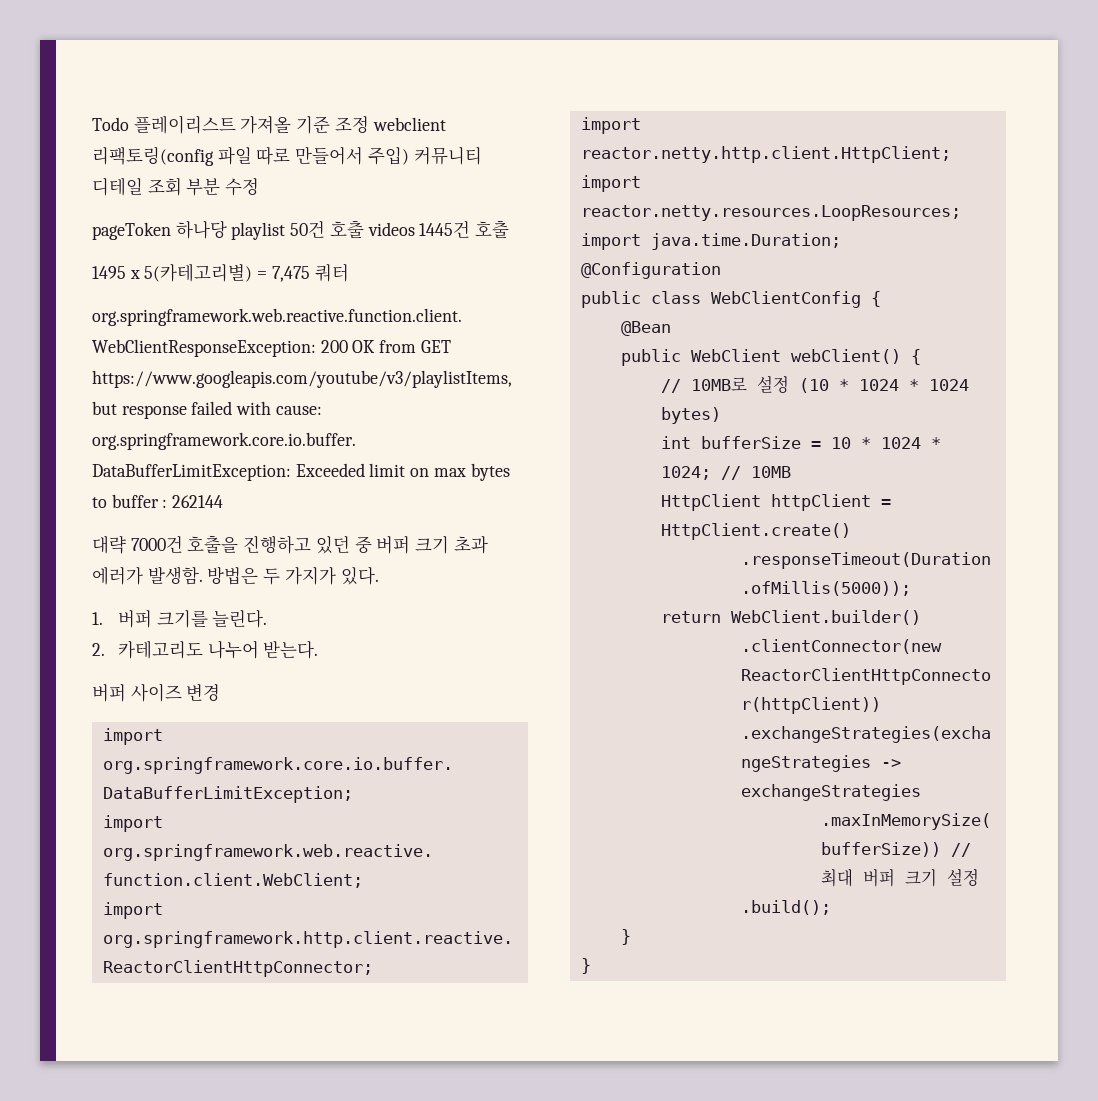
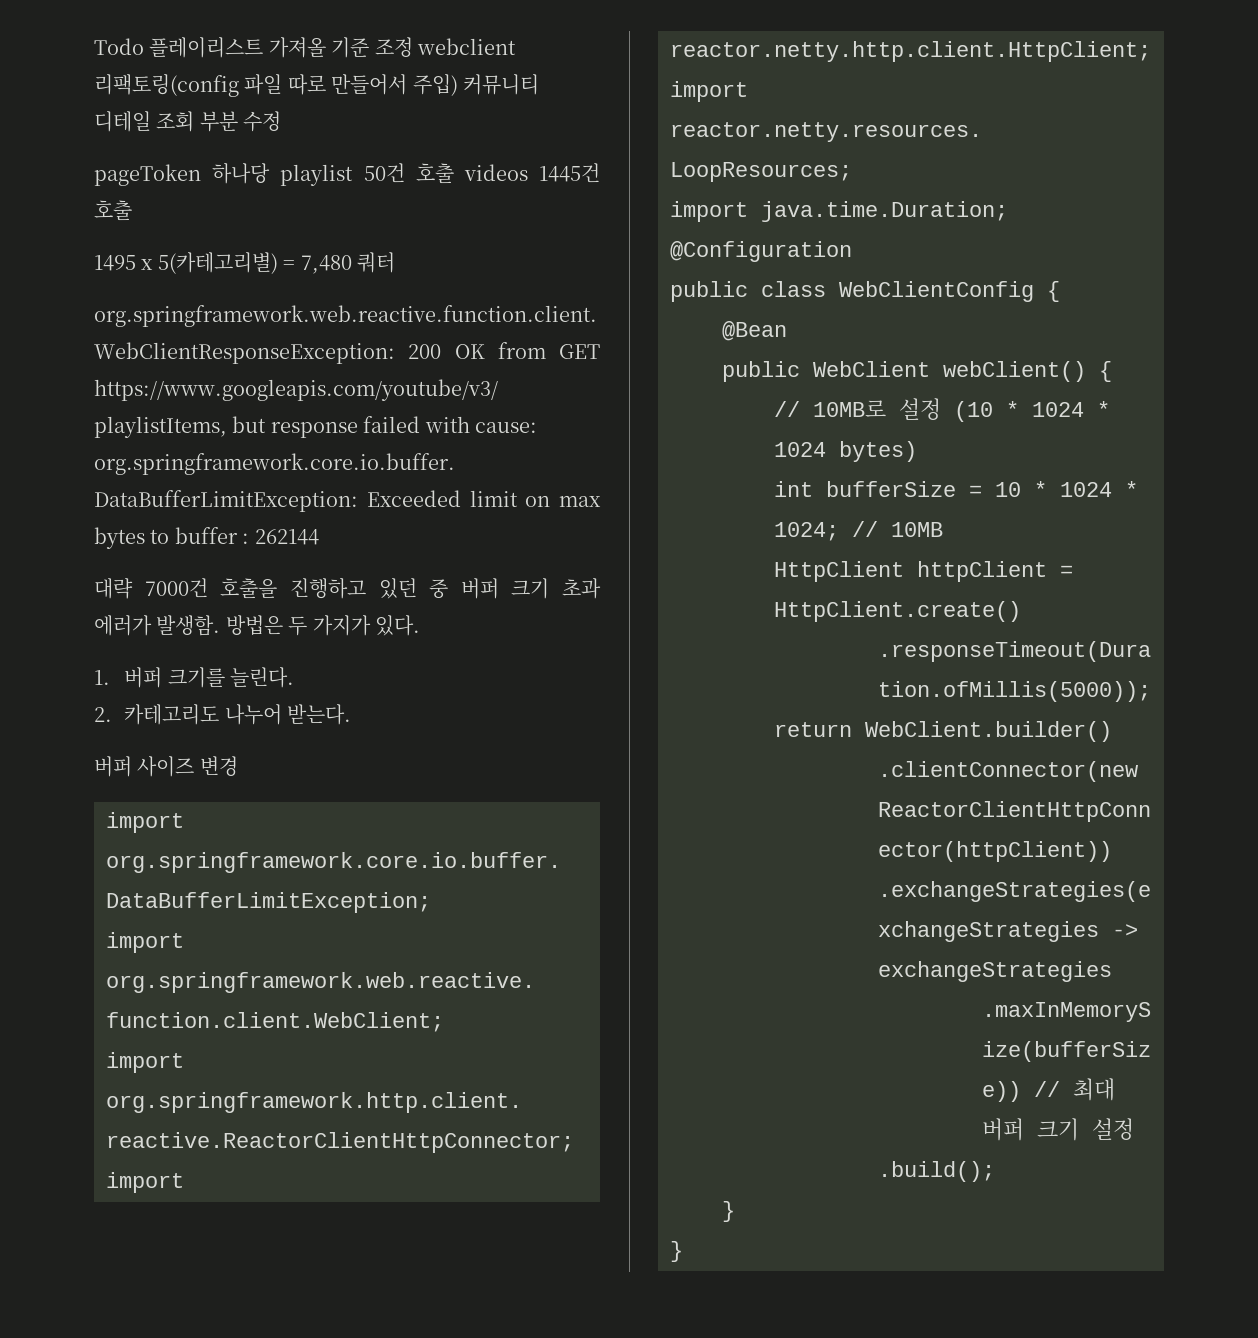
- 1495 x 5(카테고리별) = 7,475 쿼터
+ 1495 x 5(카테고리별) = 7,480 쿼터

